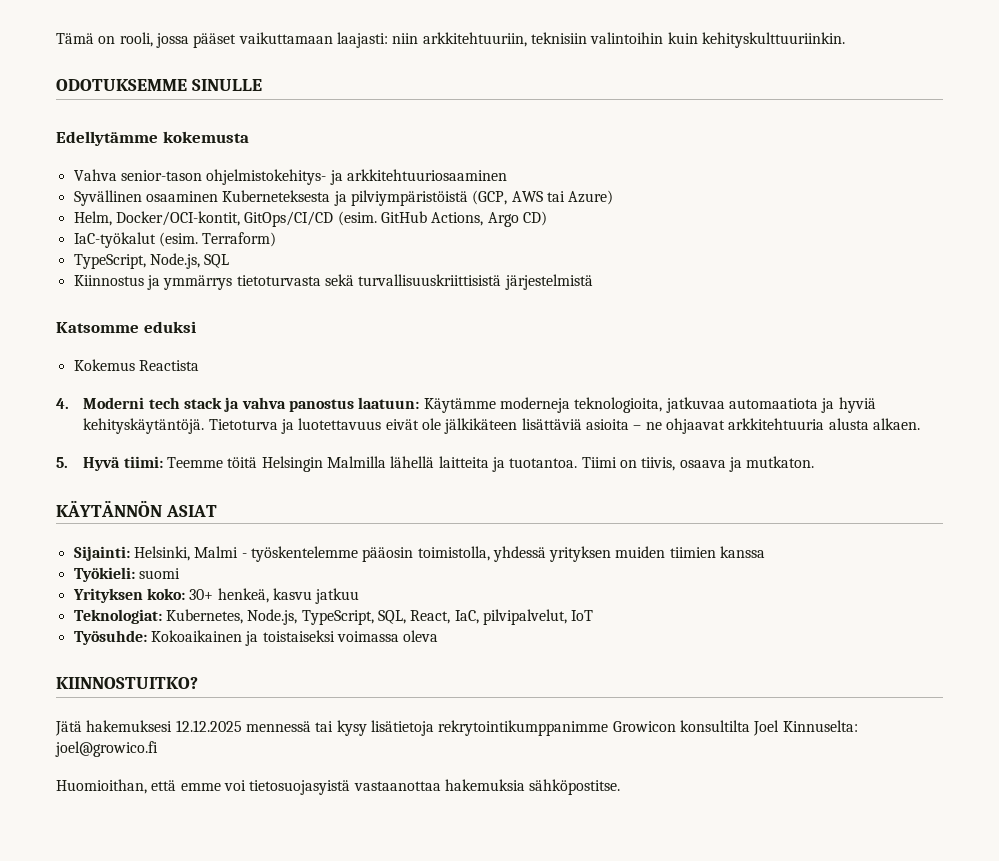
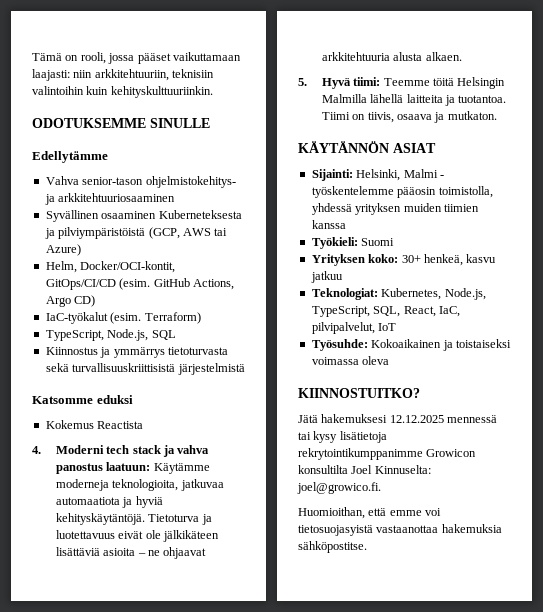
- Edellytämme kokemusta
+ Edellytämme
- Työkieli: suomi
+ Työkieli: Suomi
- Jätä hakemuksesi 12.12.2025 mennessä tai kysy lisätietoja rekrytointikumppanimme Growicon konsultilta Joel Kinnuselta: joel@growico.fi
+ Jätä hakemuksesi 12.12.2025 mennessä tai kysy lisätietoja rekrytointikumppanimme Growicon konsultilta Joel Kinnuselta: joel@growico.fi.

